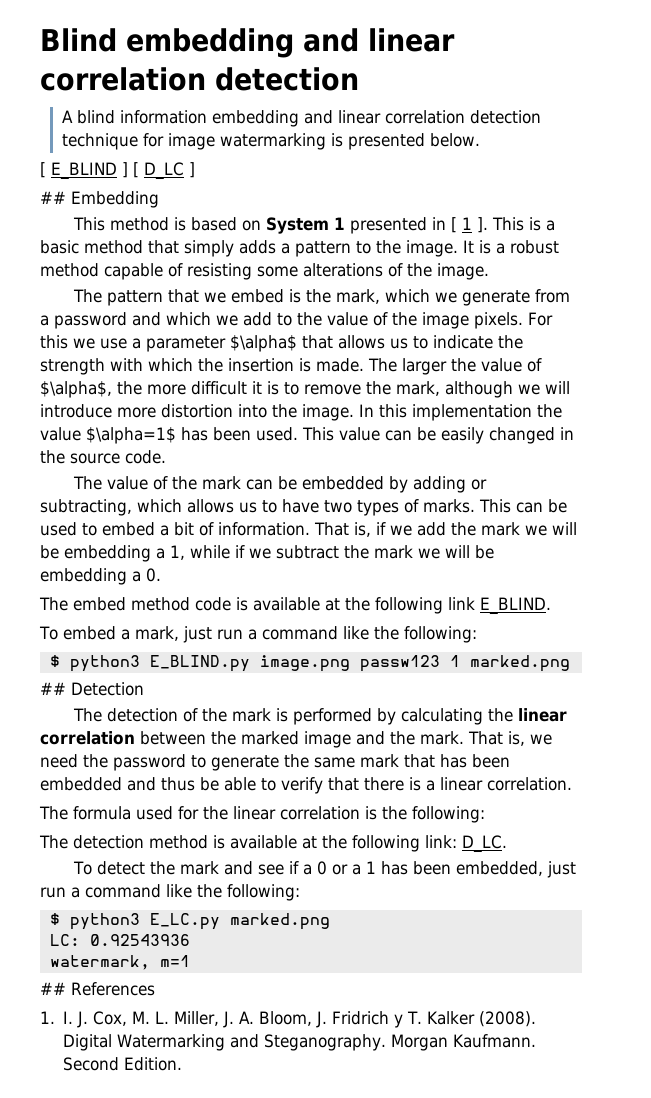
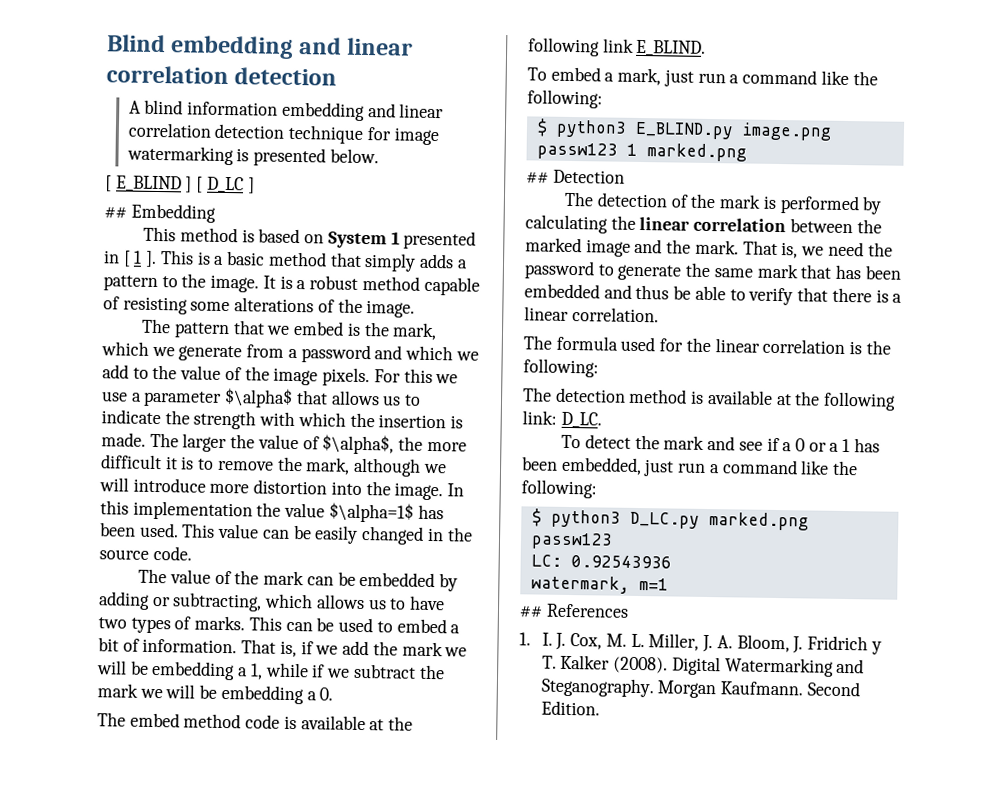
- $ python3 E_LC.py marked.png
+ $ python3 D_LC.py marked.png passw123

